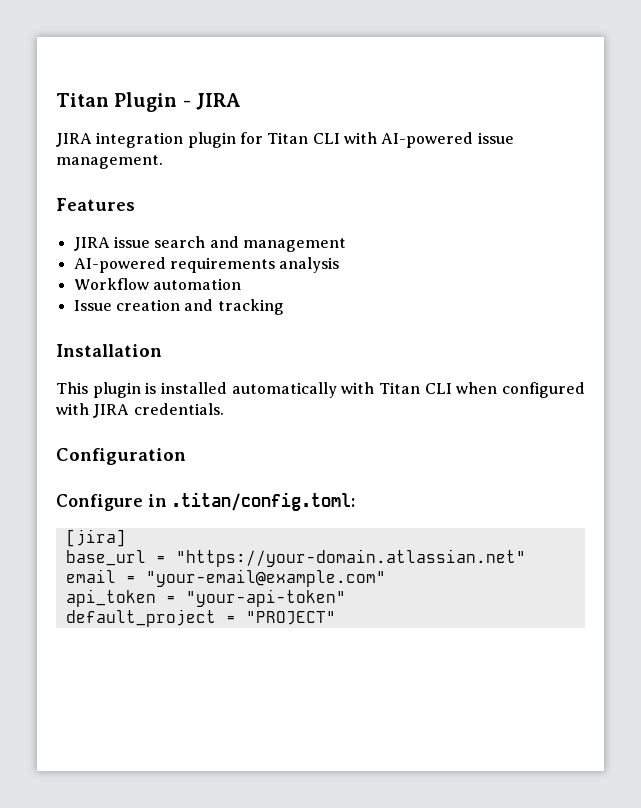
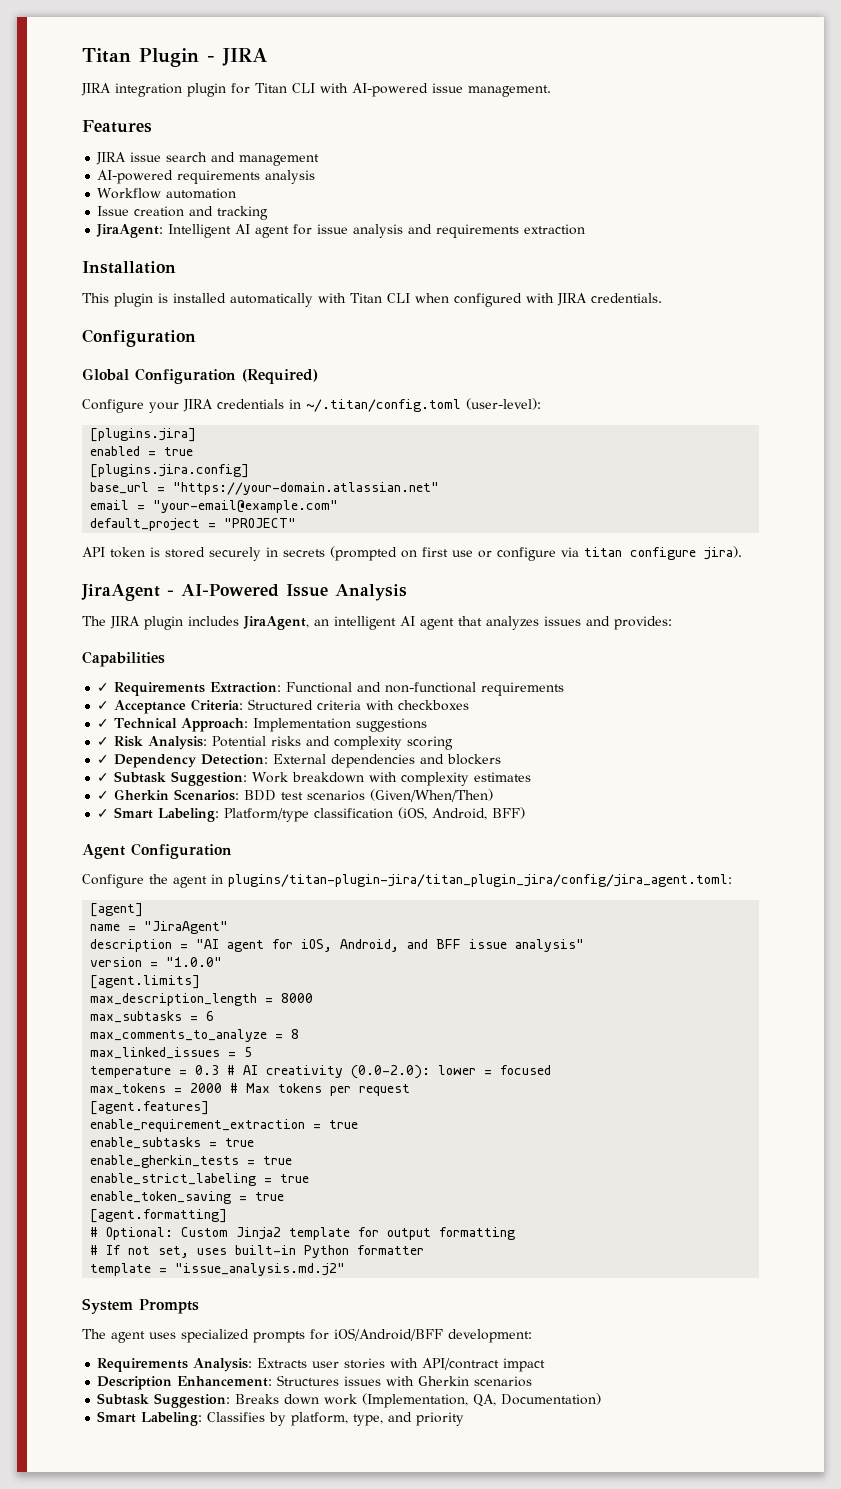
+ JiraAgent: Intelligent AI agent for issue analysis and requirements extraction
- Configure in .titan/config.toml:
- [jira]
+ Global Configuration (Required)
+ Configure your JIRA credentials in ~/.titan/config.toml (user-level):
+ [plugins.jira]
+ enabled = true
+ [plugins.jira.config]
- api_token = "your-api-token"
+ API token is stored securely in secrets (prompted on first use or configure via titan configure jira).
+ JiraAgent - AI-Powered Issue Analysis
+ The JIRA plugin includes JiraAgent, an intelligent AI agent that analyzes issues and provides:
+ Capabilities
+ ✓ Requirements Extraction: Functional and non-functional requirements
+ ✓ Acceptance Criteria: Structured criteria with checkboxes
+ ✓ Technical Approach: Implementation suggestions
+ ✓ Risk Analysis: Potential risks and complexity scoring
+ ✓ Dependency Detection: External dependencies and blockers
+ ✓ Subtask Suggestion: Work breakdown with complexity estimates
+ ✓ Gherkin Scenarios: BDD test scenarios (Given/When/Then)
+ ✓ Smart Labeling: Platform/type classification (iOS, Android, BFF)
+ Agent Configuration
+ Configure the agent in plugins/titan-plugin-jira/titan_plugin_jira/config/jira_agent.toml:
+ [agent]
+ name = "JiraAgent"
+ description = "AI agent for iOS, Android, and BFF issue analysis"
+ version = "1.0.0"
+ [agent.limits]
+ max_description_length = 8000
+ max_subtasks = 6
+ max_comments_to_analyze = 8
+ max_linked_issues = 5
+ temperature = 0.3 # AI creativity (0.0-2.0): lower = focused
+ max_tokens = 2000 # Max tokens per request
+ [agent.features]
+ enable_requirement_extraction = true
+ enable_subtasks = true
+ enable_gherkin_tests = true
+ enable_strict_labeling = true
+ enable_token_saving = true
+ [agent.formatting]
+ # Optional: Custom Jinja2 template for output formatting
+ # If not set, uses built-in Python formatter
+ template = "issue_analysis.md.j2"
+ System Prompts
+ The agent uses specialized prompts for iOS/Android/BFF development:
+ Requirements Analysis: Extracts user stories with API/contract impact
+ Description Enhancement: Structures issues with Gherkin scenarios
+ Subtask Suggestion: Breaks down work (Implementation, QA, Documentation)
+ Smart Labeling: Classifies by platform, type, and priority

